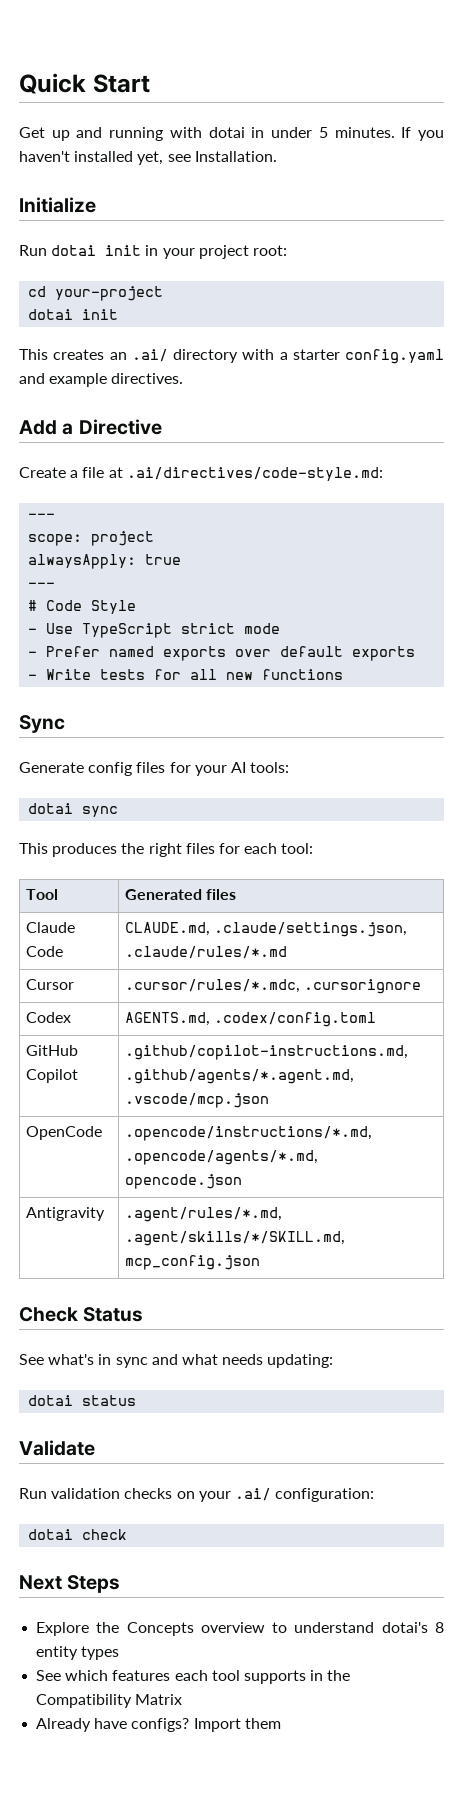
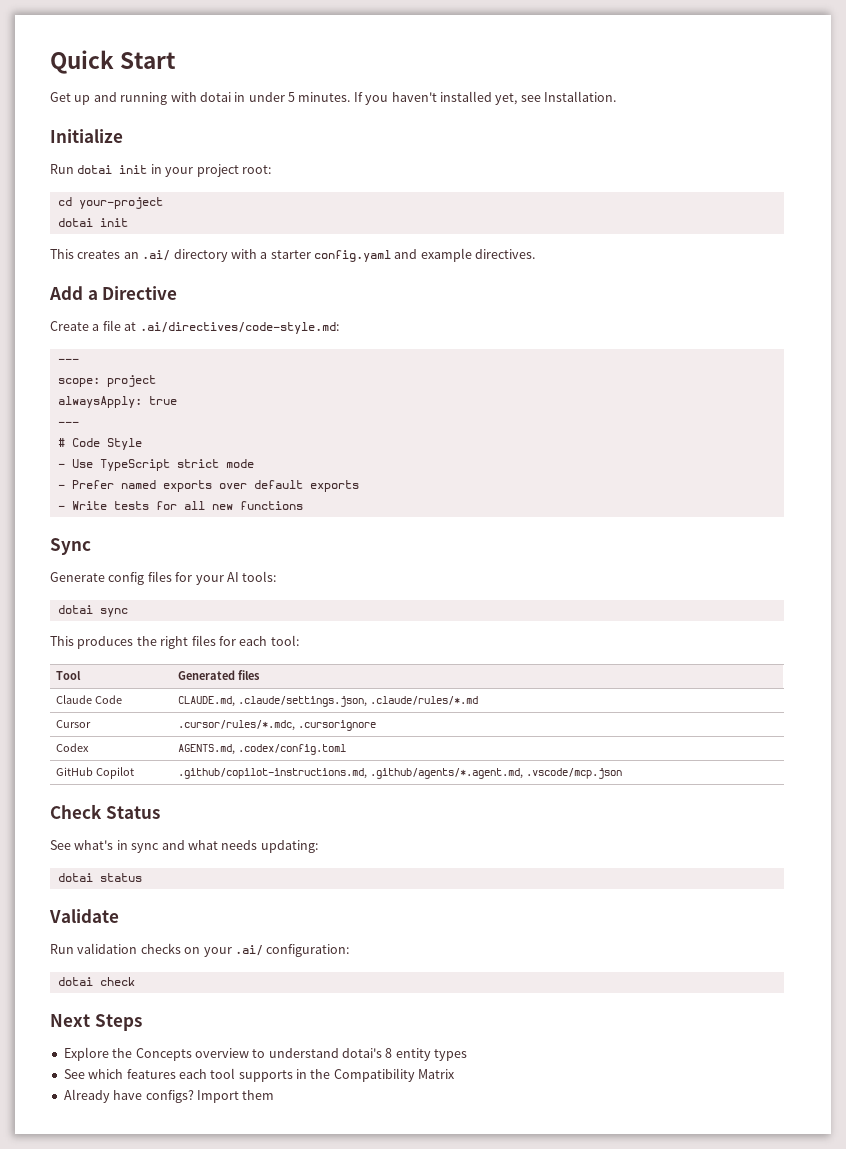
- OpenCode | .opencode/instructions/*.md, .opencode/agents/*.md, opencode.json
- Antigravity | .agent/rules/*.md, .agent/skills/*/SKILL.md, mcp_config.json

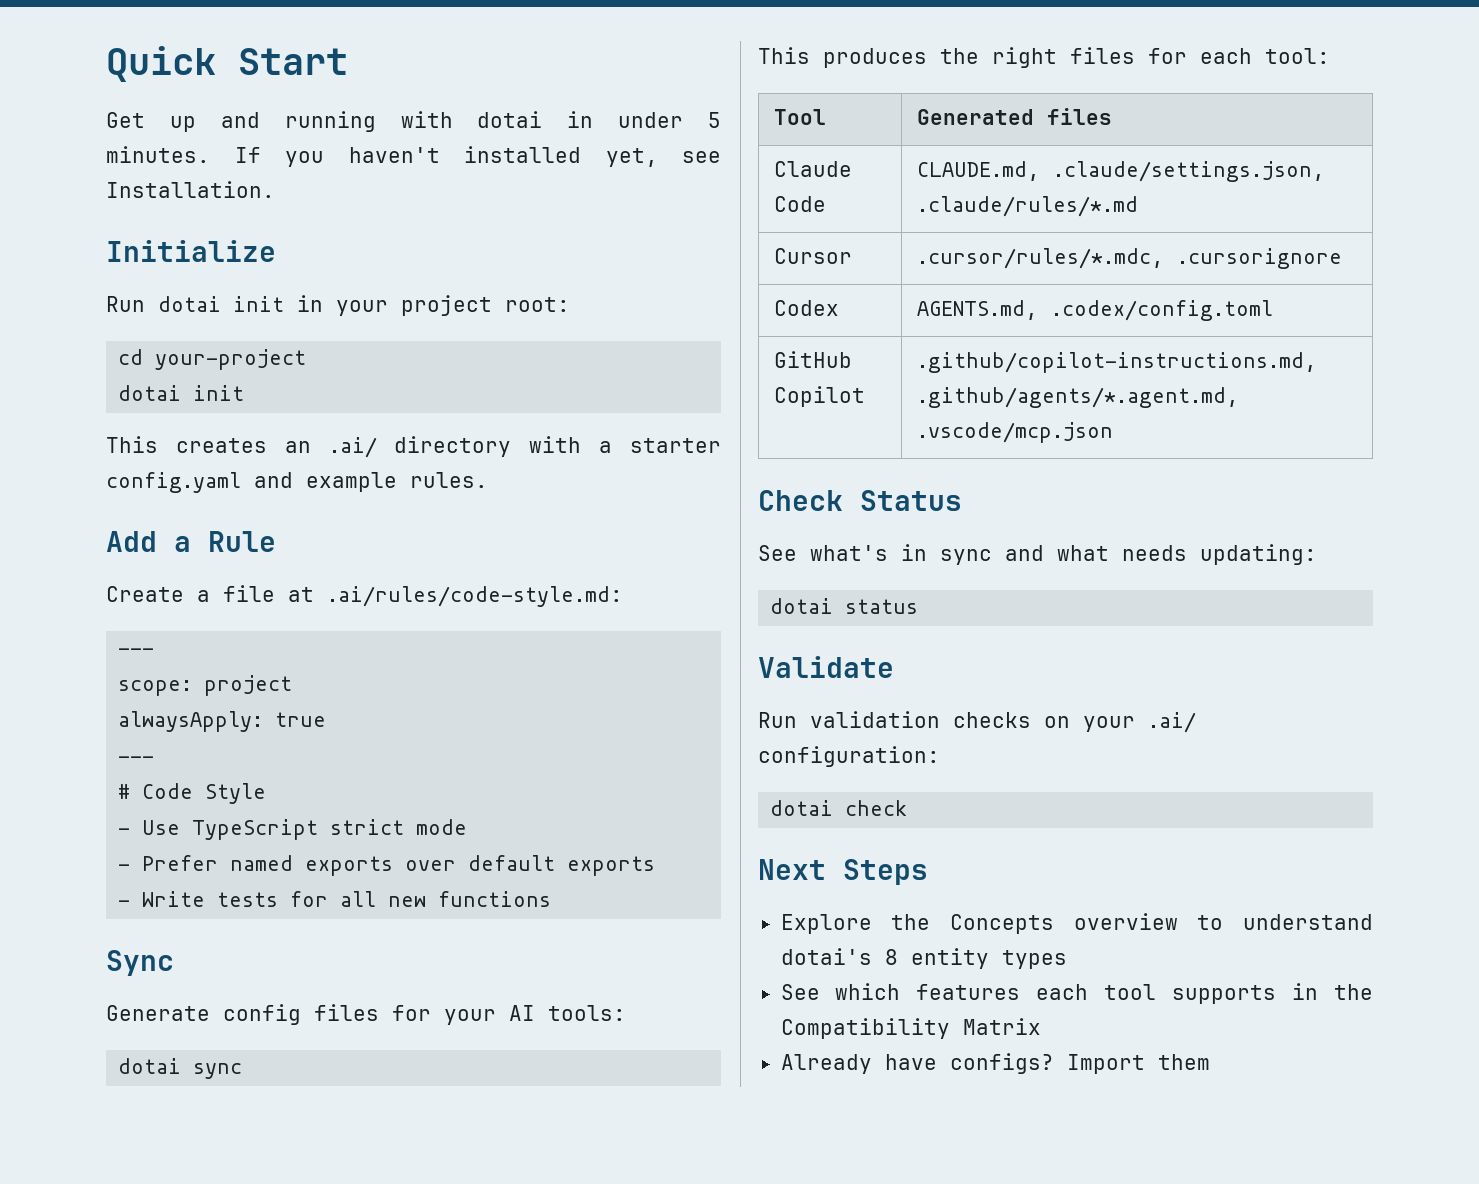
- This creates an .ai/ directory with a starter config.yaml and example directives.
+ This creates an .ai/ directory with a starter config.yaml and example rules.
- Add a Directive
+ Add a Rule
- Create a file at .ai/directives/code-style.md:
+ Create a file at .ai/rules/code-style.md:

